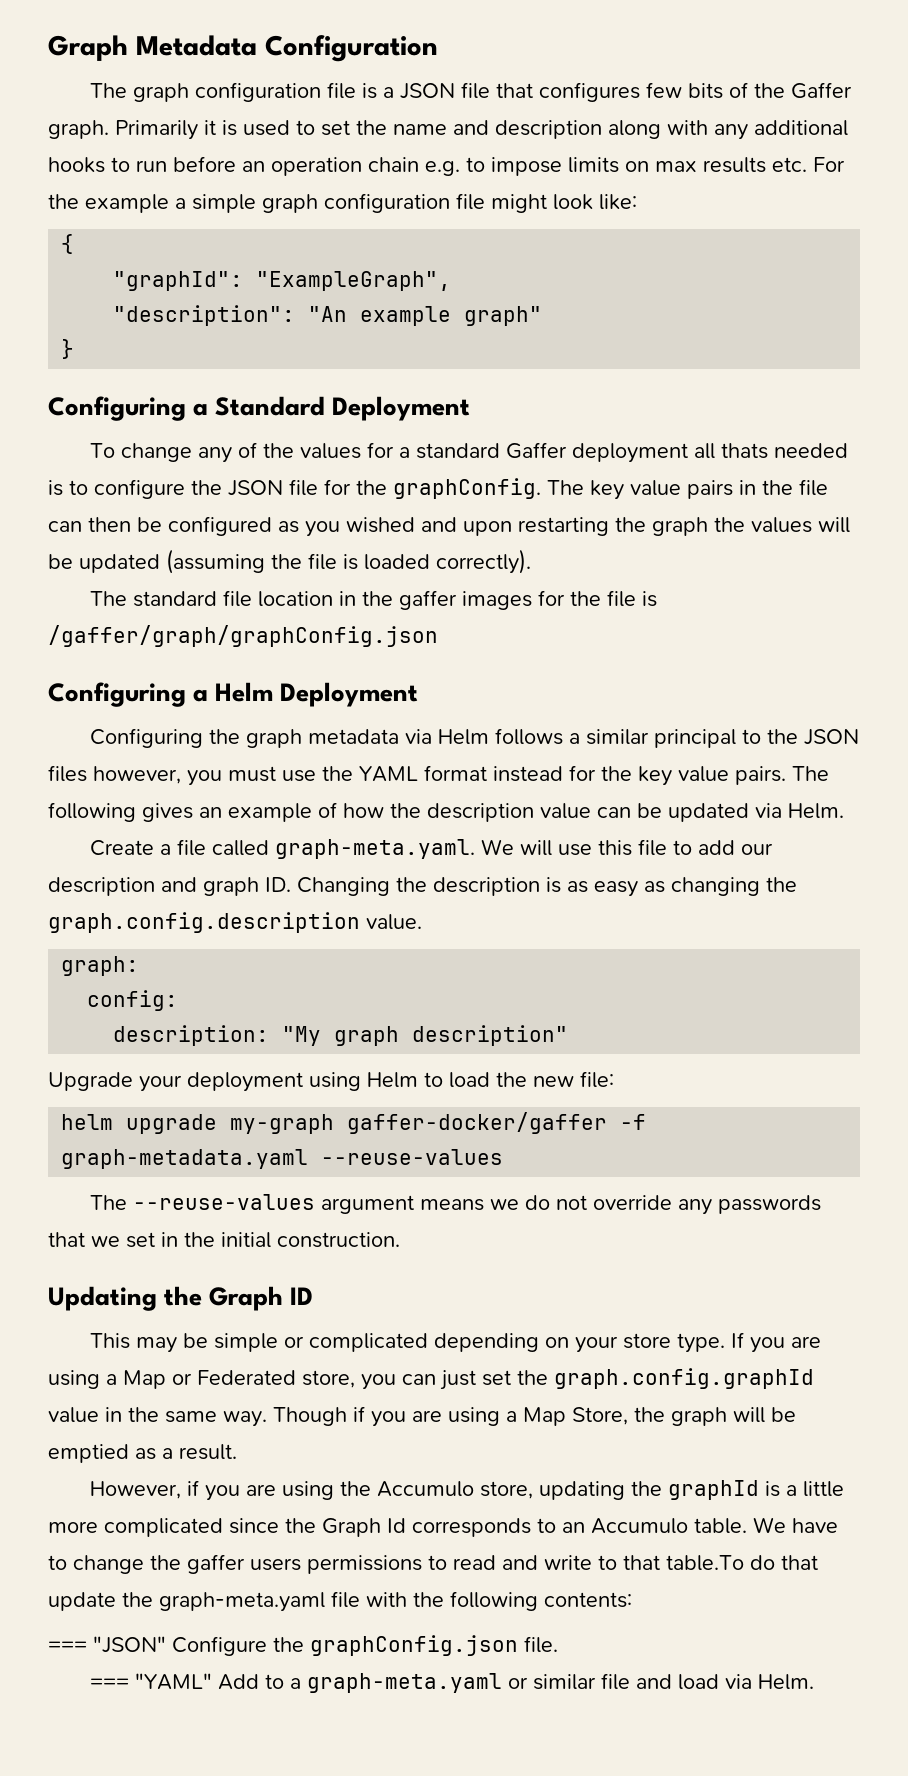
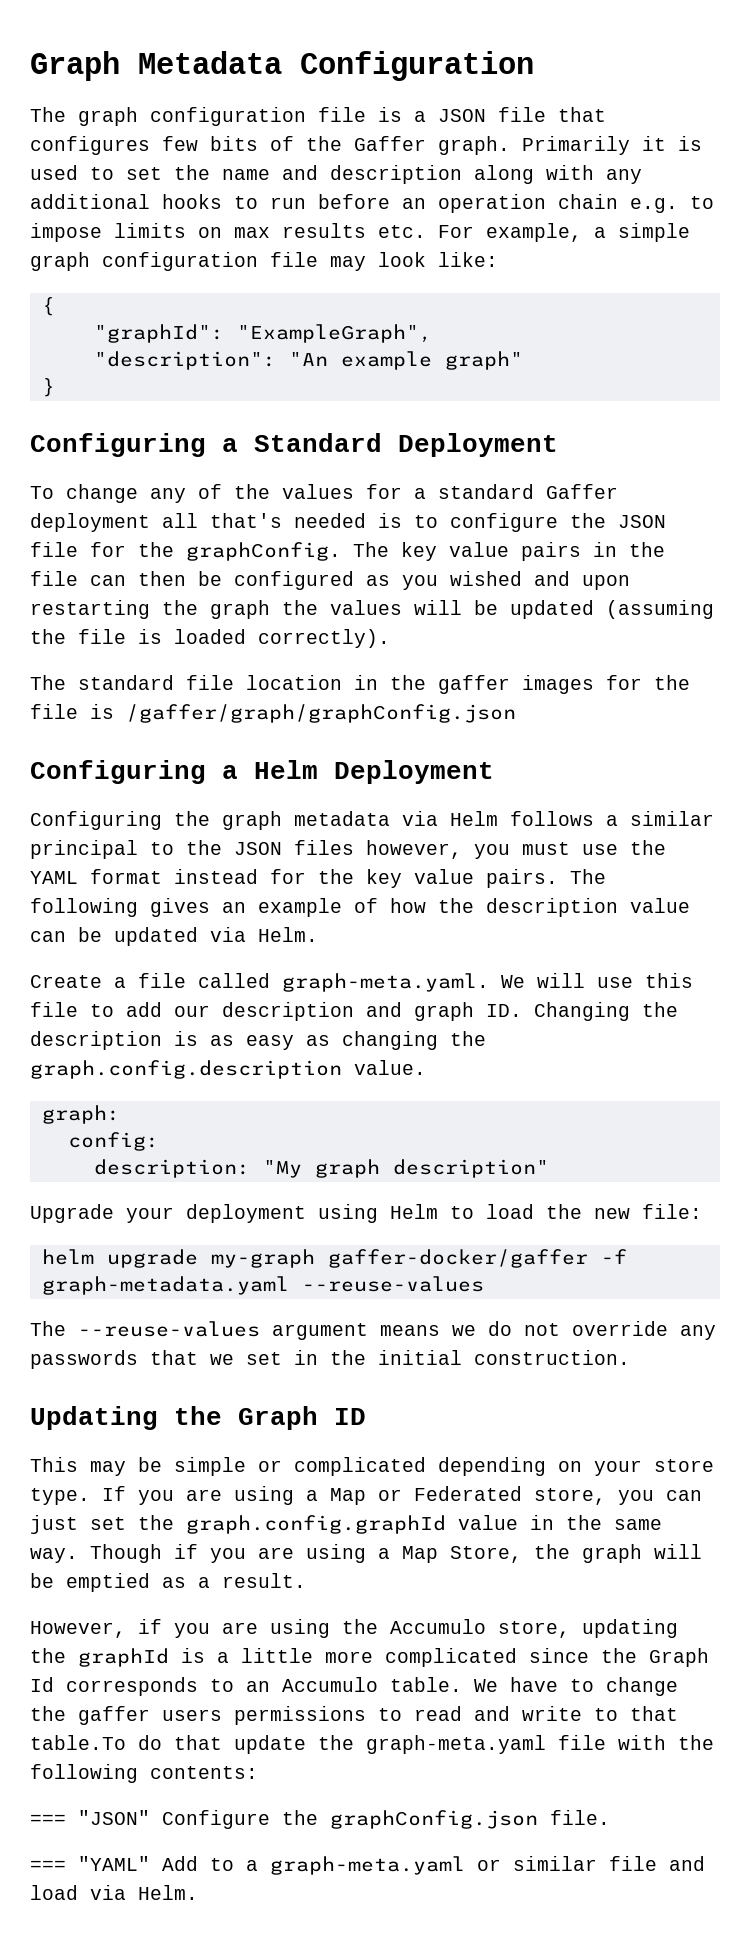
- Primarily it is used to set the name and description along with any additional hooks to run before an operation chain e.g. to impose limits on max results etc. For the example a simple graph configuration file might look like:
+ Primarily it is used to set the name and description along with any additional hooks to run before an operation chain e.g. to impose limits on max results etc. For example, a simple graph configuration file may look like:
- To change any of the values for a standard Gaffer deployment all thats needed is to configure the JSON file for the graphConfig.
+ To change any of the values for a standard Gaffer deployment all that's needed is to configure the JSON file for the graphConfig.

